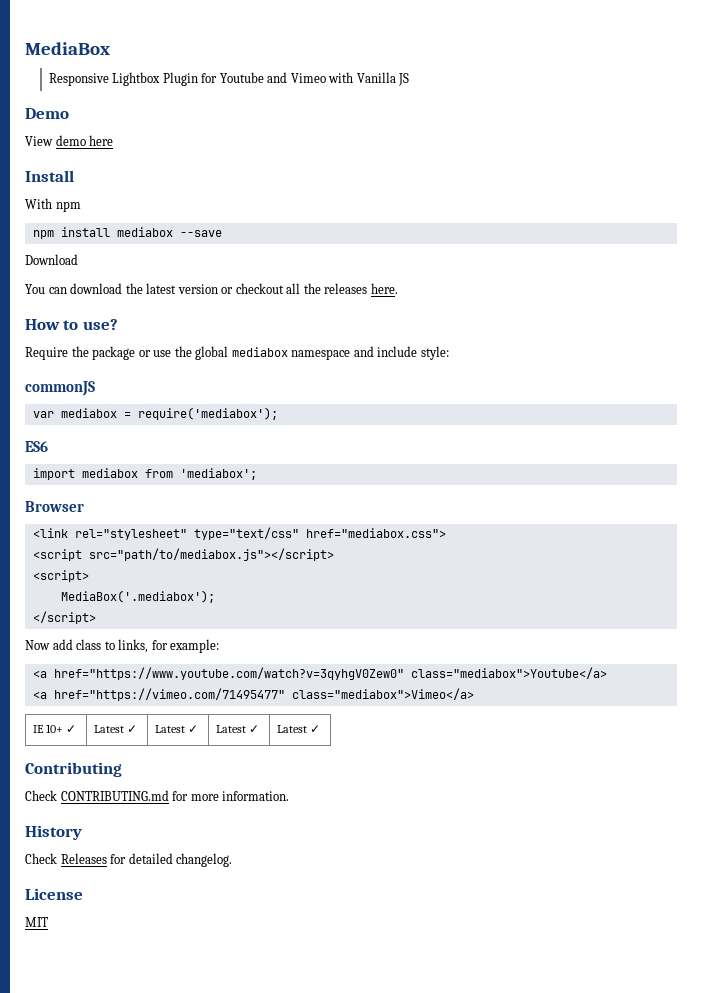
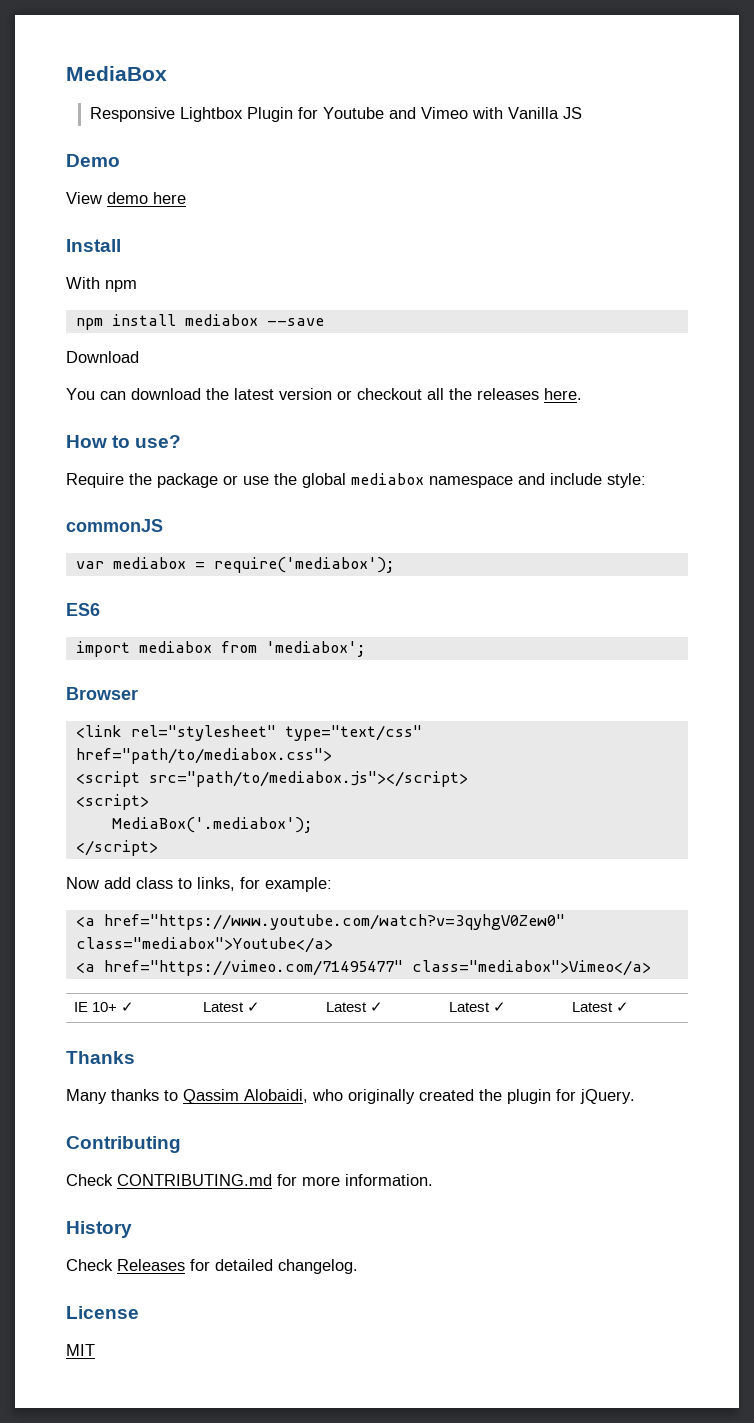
- <link rel="stylesheet" type="text/css" href="mediabox.css">
+ <link rel="stylesheet" type="text/css" href="path/to/mediabox.css">
+ Thanks
+ Many thanks to Qassim Alobaidi, who originally created the plugin for jQuery.

